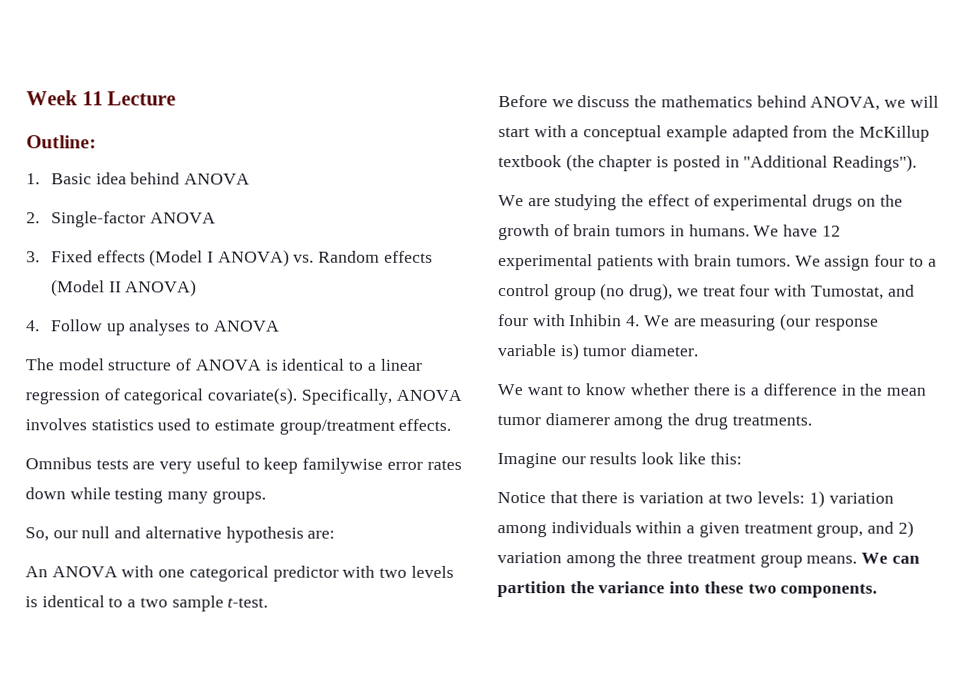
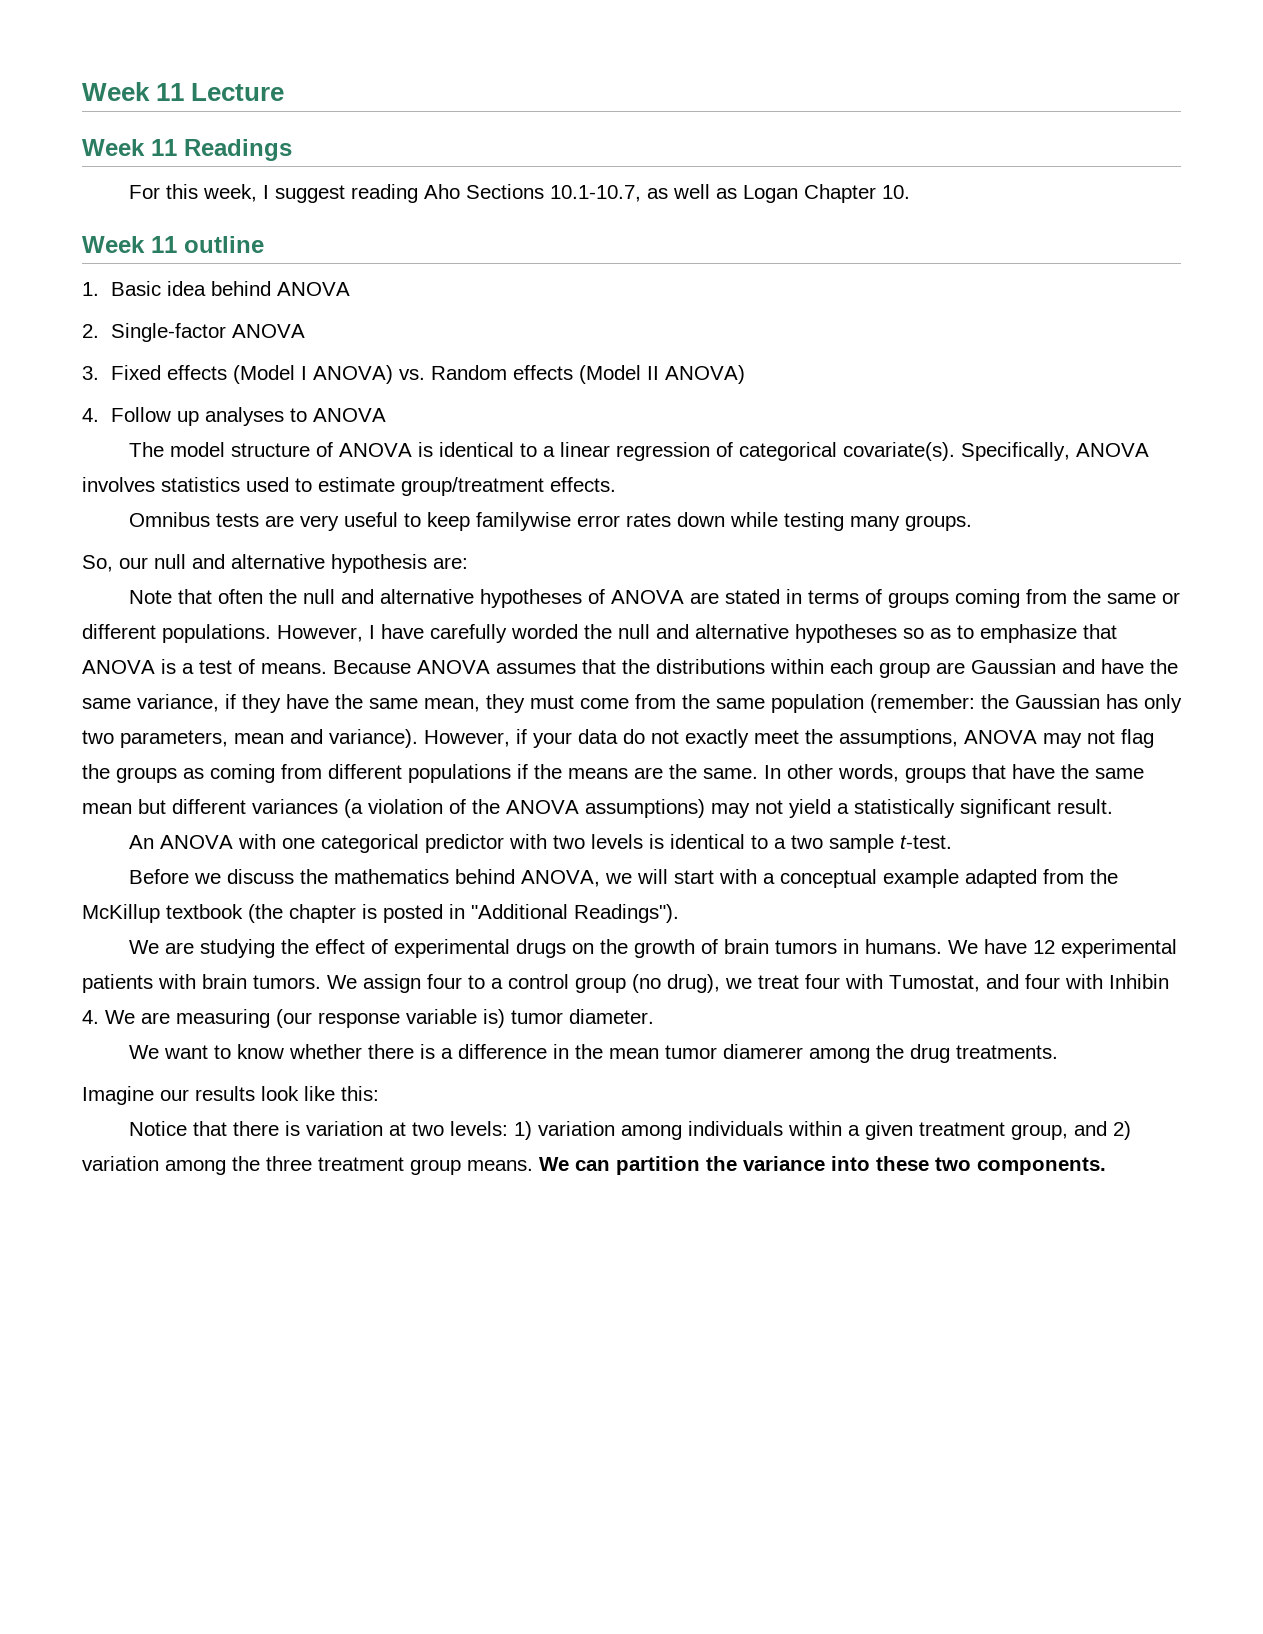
- Outline:
+ Week 11 Readings
+ For this week, I suggest reading Aho Sections 10.1-10.7, as well as Logan Chapter 10.
+ Week 11 outline
+ Note that often the null and alternative hypotheses of ANOVA are stated in terms of groups coming from the same or different populations. However, I have carefully worded the null and alternative hypotheses so as to emphasize that ANOVA is a test of means. Because ANOVA assumes that the distributions within each group are Gaussian and have the same variance, if they have the same mean, they must come from the same population (remember: the Gaussian has only two parameters, mean and variance). However, if your data do not exactly meet the assumptions, ANOVA may not flag the groups as coming from different populations if the means are the same. In other words, groups that have the same mean but different variances (a violation of the ANOVA assumptions) may not yield a statistically significant result.

